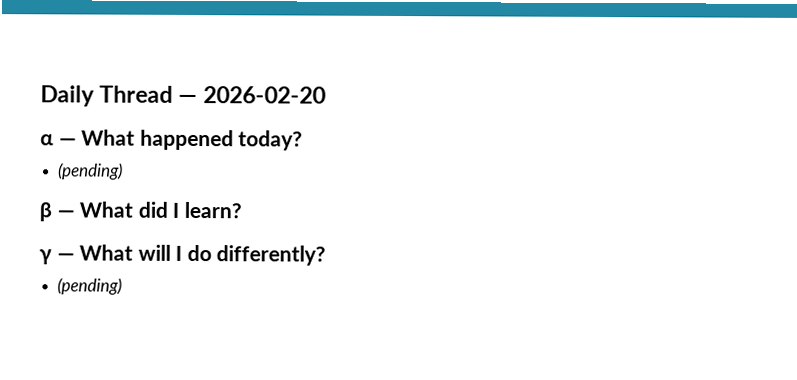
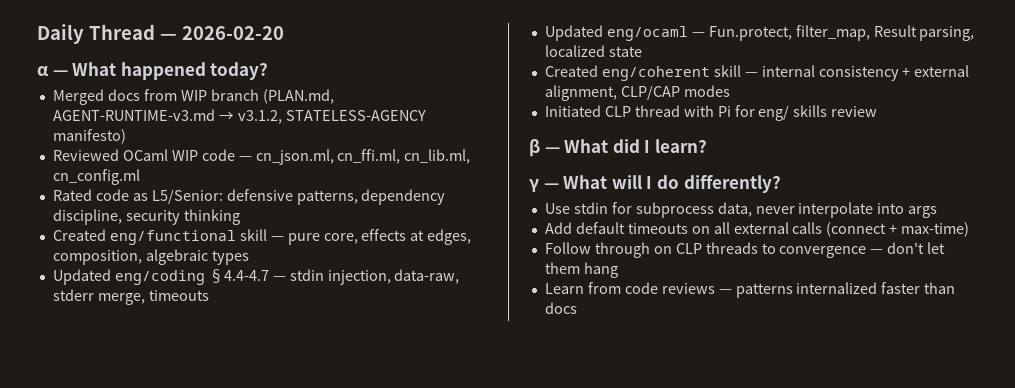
  α — What happened today?
- (pending)
+ Merged docs from WIP branch (PLAN.md, AGENT-RUNTIME-v3.md → v3.1.2, STATELESS-AGENCY manifesto)
+ Reviewed OCaml WIP code — cn_json.ml, cn_ffi.ml, cn_lib.ml, cn_config.ml
+ Rated code as L5/Senior: defensive patterns, dependency discipline, security thinking
+ Created eng/functional skill — pure core, effects at edges, composition, algebraic types
+ Updated eng/coding §4.4-4.7 — stdin injection, data-raw, stderr merge, timeouts
+ Updated eng/ocaml — Fun.protect, filter_map, Result parsing, localized state
+ Created eng/coherent skill — internal consistency + external alignment, CLP/CAP modes
+ Initiated CLP thread with Pi for eng/ skills review
  γ — What will I do differently?
- (pending)
+ Use stdin for subprocess data, never interpolate into args
+ Add default timeouts on all external calls (connect + max-time)
+ Follow through on CLP threads to convergence — don't let them hang
+ Learn from code reviews — patterns internalized faster than docs

